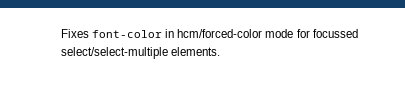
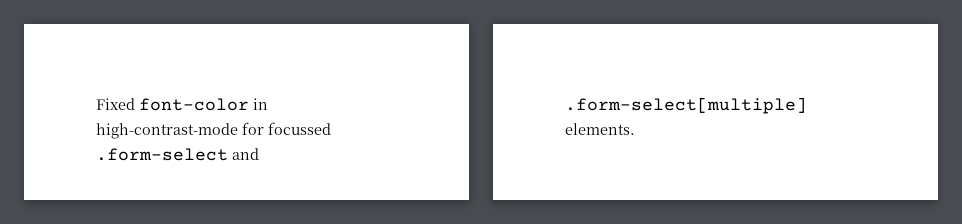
- Fixes font-color in hcm/forced-color mode for focussed select/select-multiple elements.
+ Fixed font-color in high-contrast-mode for focussed .form-select and .form-select[multiple] elements.

